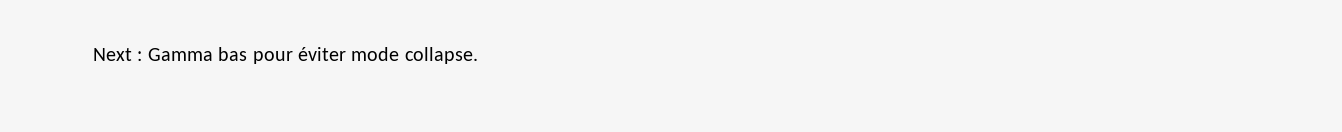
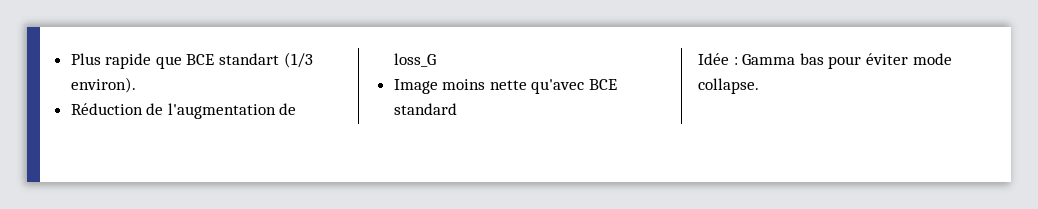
- Next : Gamma bas pour éviter mode collapse.
+ Plus rapide que BCE standart (1/3 environ).
+ Réduction de l'augmentation de loss_G
+ Image moins nette qu'avec BCE standard
+ Idée : Gamma bas pour éviter mode collapse.

